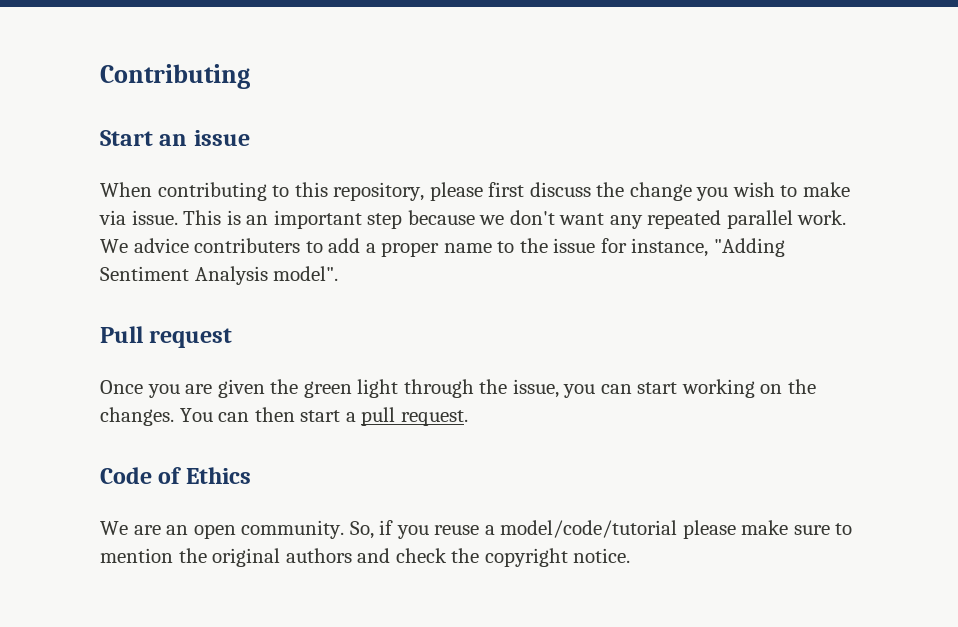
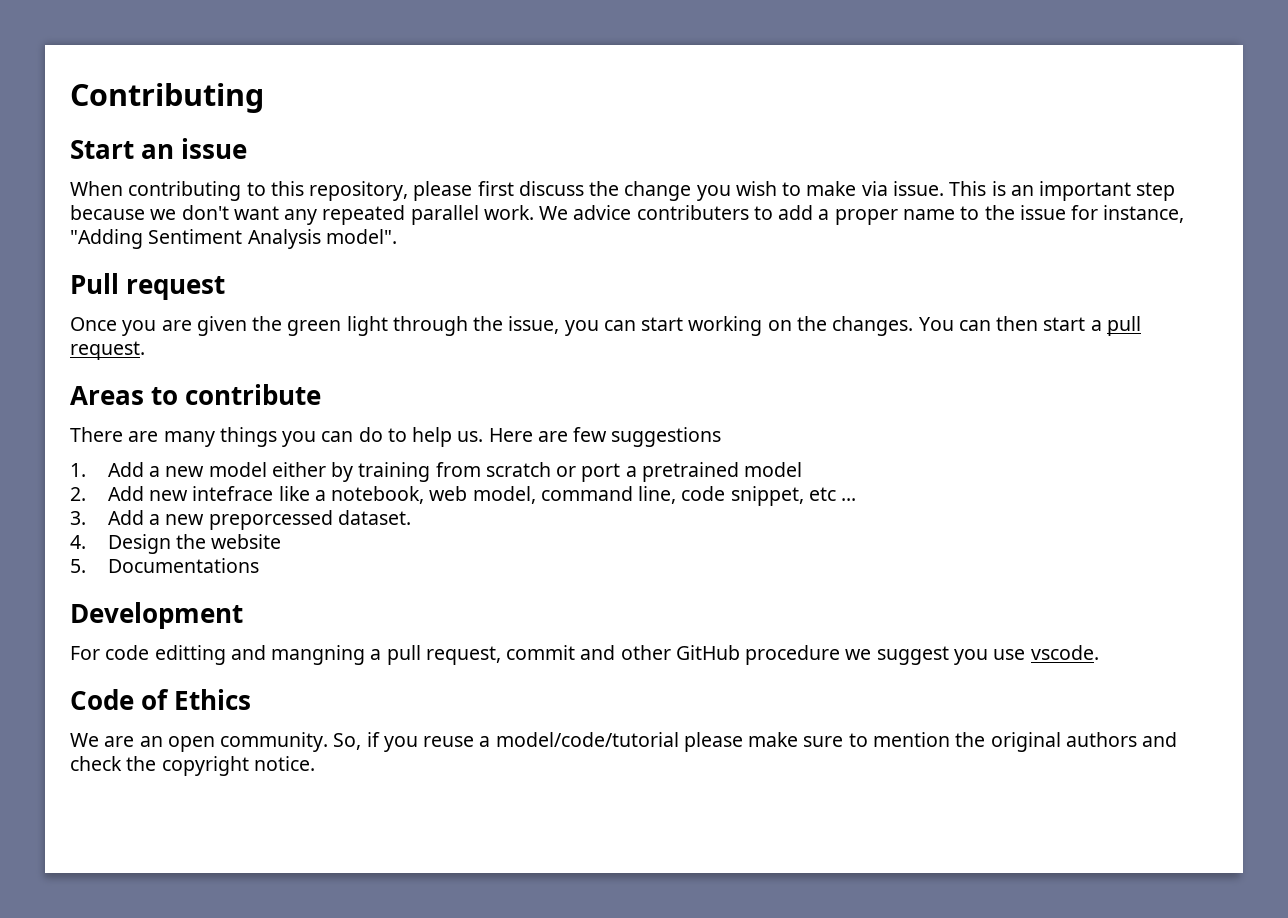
+ Areas to contribute
+ There are many things you can do to help us. Here are few suggestions
+ 1. Add a new model either by training from scratch or port a pretrained model
+ 2. Add new intefrace like a notebook, web model, command line, code snippet, etc ...
+ 3. Add a new preporcessed dataset.
+ 4. Design the website
+ 5. Documentations
+ Development
+ For code editting and mangning a pull request, commit and other GitHub procedure we suggest you use vscode.

